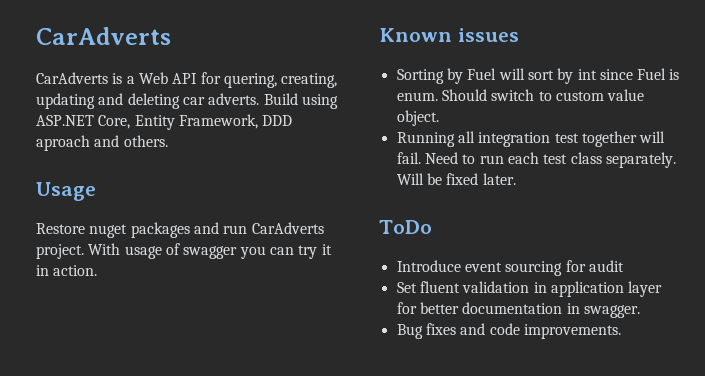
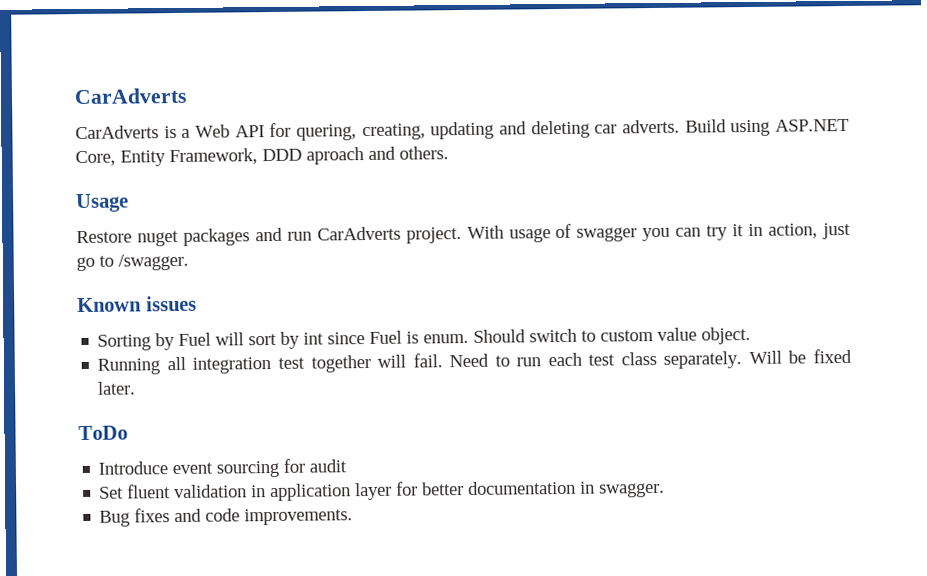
- With usage of swagger you can try it in action.
+ With usage of swagger you can try it in action, just go to /swagger.

